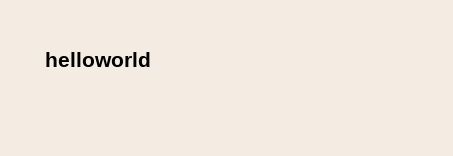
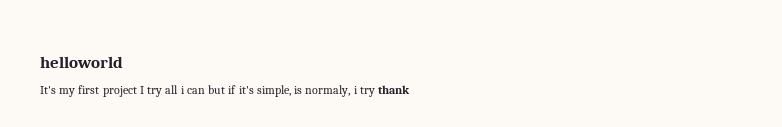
+ It's my first project I try all i can but if it's simple, is normaly, i try thank

